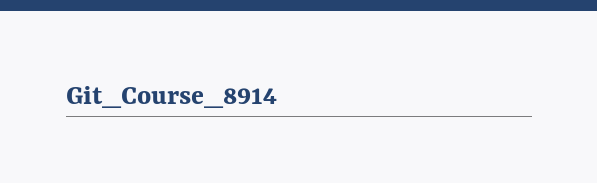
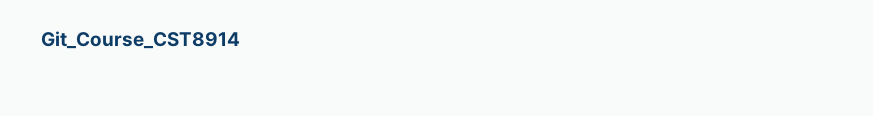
- Git_Course_8914
+ Git_Course_CST8914

